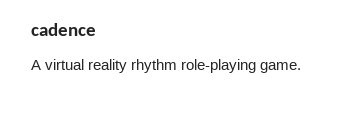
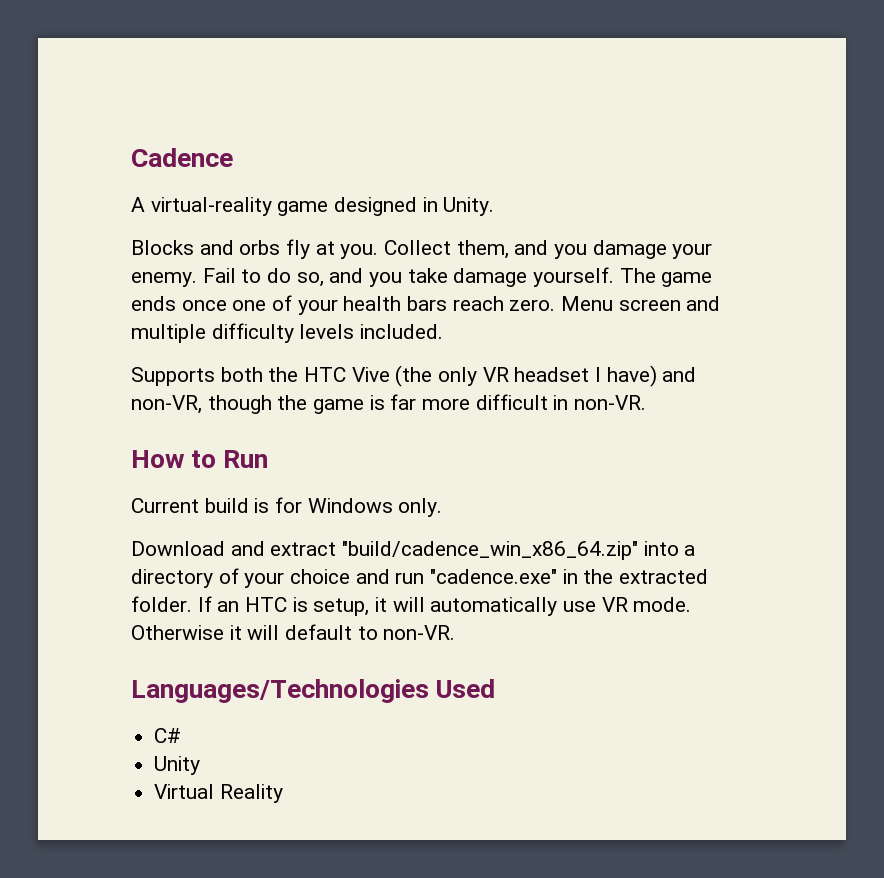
- cadence
+ Cadence
- A virtual reality rhythm role-playing game.
+ A virtual-reality game designed in Unity.
+ Blocks and orbs fly at you. Collect them, and you damage your enemy. Fail to do so, and you take damage yourself. The game ends once one of your health bars reach zero. Menu screen and multiple difficulty levels included.
+ Supports both the HTC Vive (the only VR headset I have) and non-VR, though the game is far more difficult in non-VR.
+ How to Run
+ Current build is for Windows only.
+ Download and extract "build/cadence_win_x86_64.zip" into a directory of your choice and run "cadence.exe" in the extracted folder. If an HTC is setup, it will automatically use VR mode. Otherwise it will default to non-VR.
+ Languages/Technologies Used
+ C#
+ Unity
+ Virtual Reality

